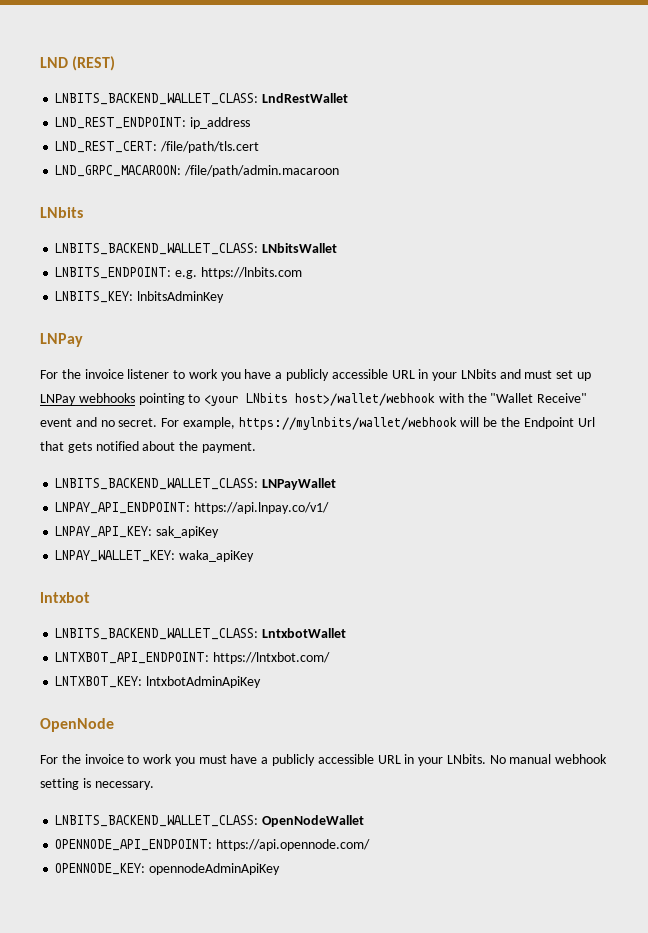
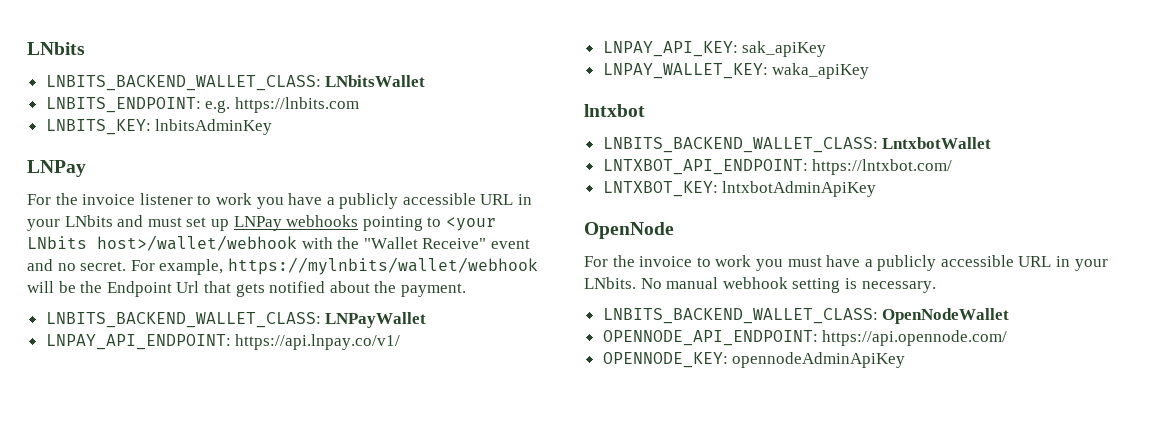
- LND (REST)
- LNBITS_BACKEND_WALLET_CLASS: LndRestWallet
- LND_REST_ENDPOINT: ip_address
- LND_REST_CERT: /file/path/tls.cert
- LND_GRPC_MACAROON: /file/path/admin.macaroon

